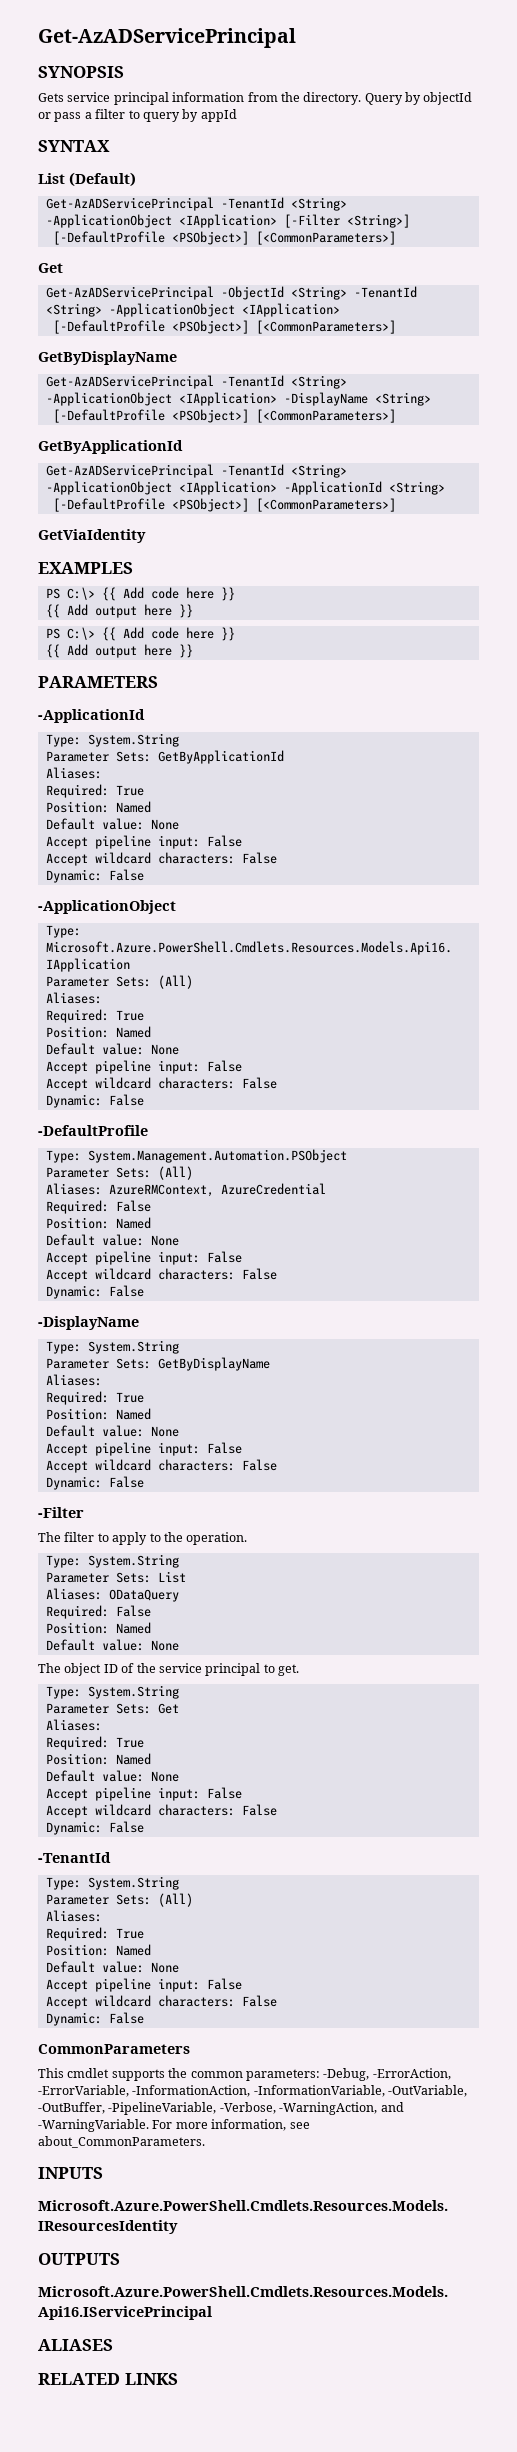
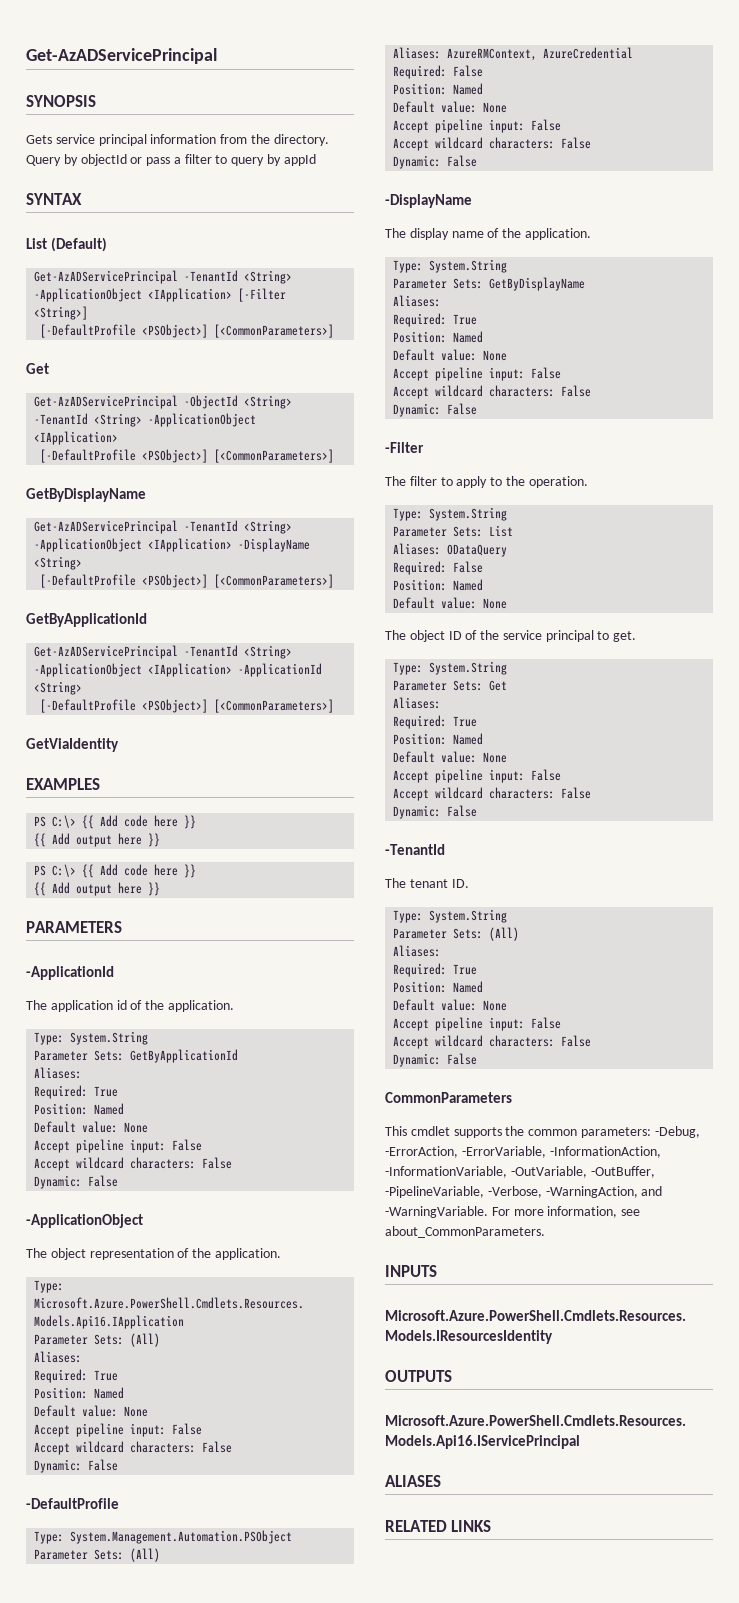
+ The application id of the application.
+ The object representation of the application.
+ The display name of the application.
+ The tenant ID.

